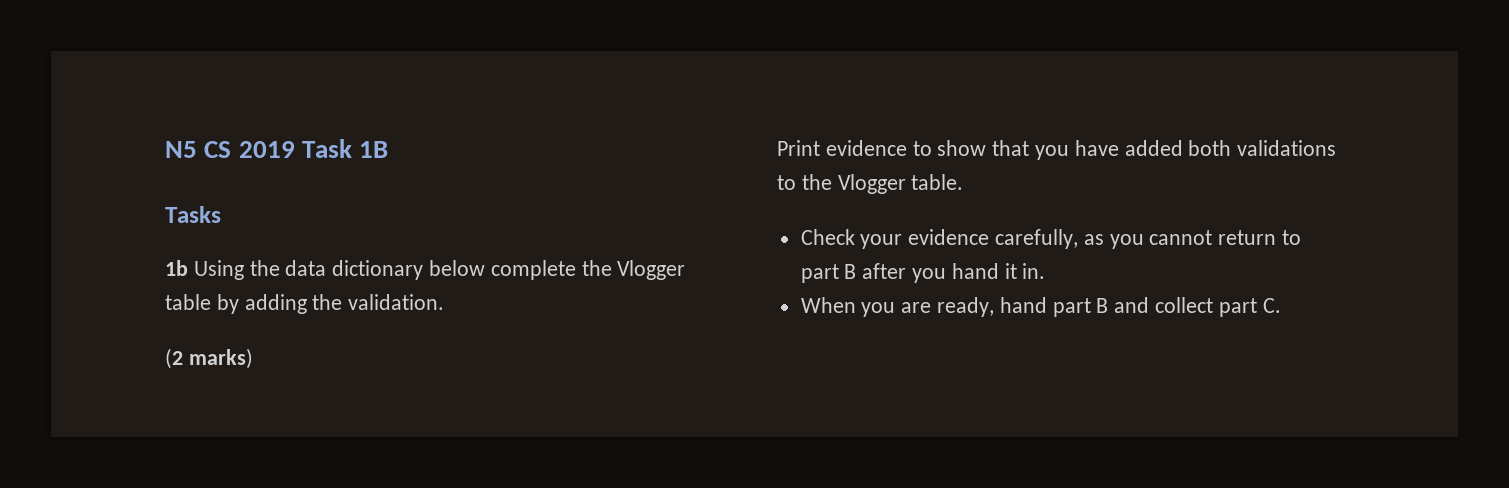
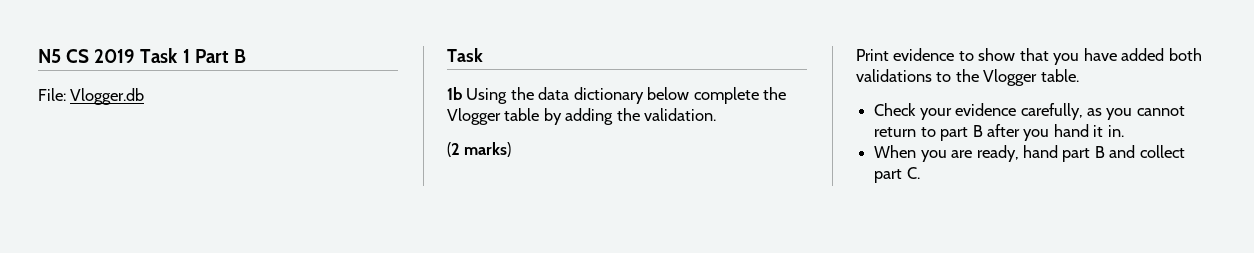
- N5 CS 2019 Task 1B
- Tasks
+ N5 CS 2019 Task 1 Part B
+ File: Vlogger.db
+ Task

